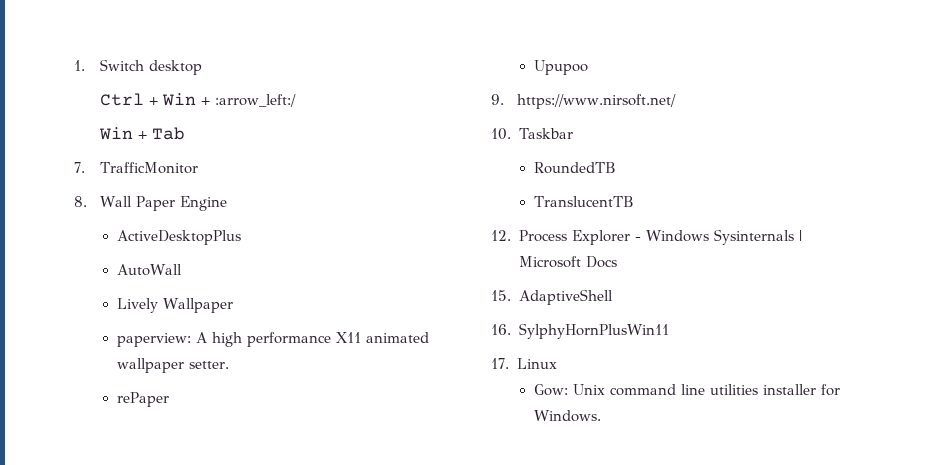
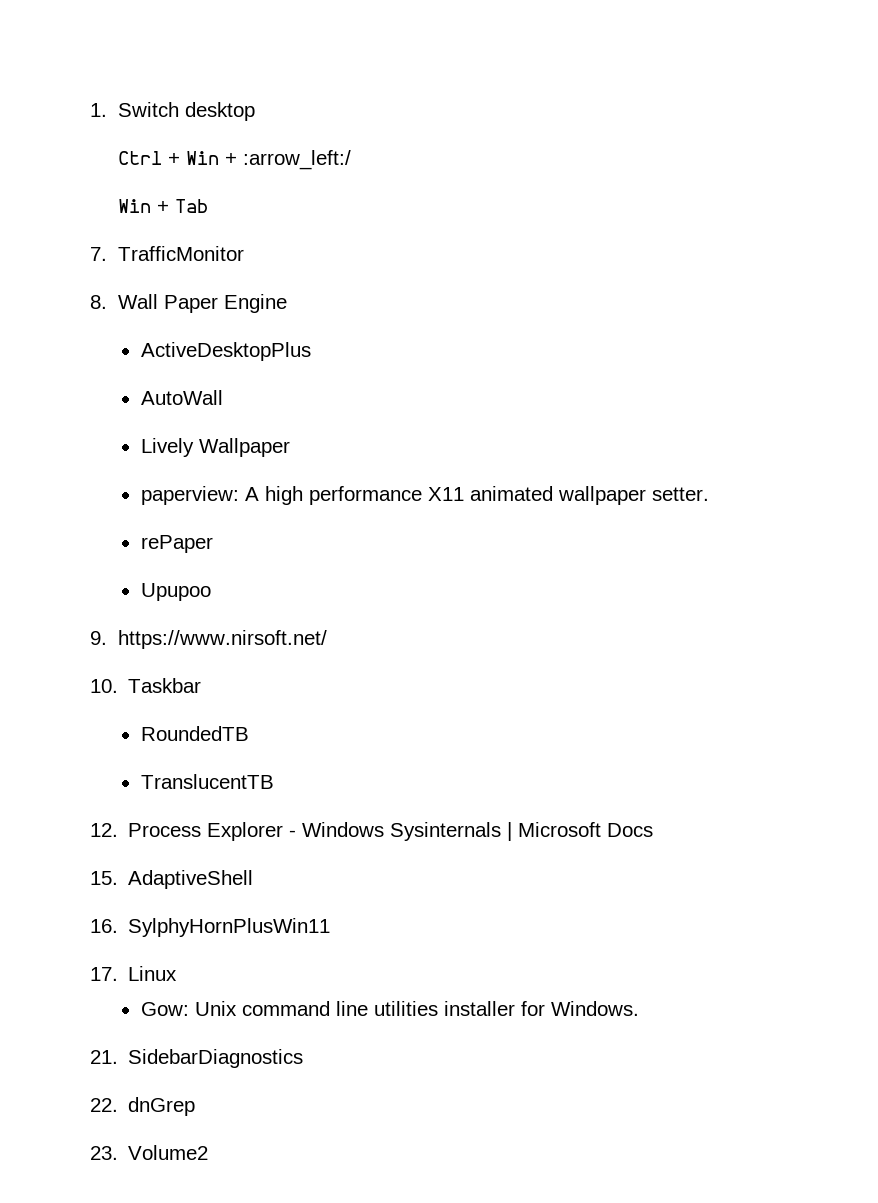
+ 21. SidebarDiagnostics
+ 22. dnGrep
+ 23. Volume2

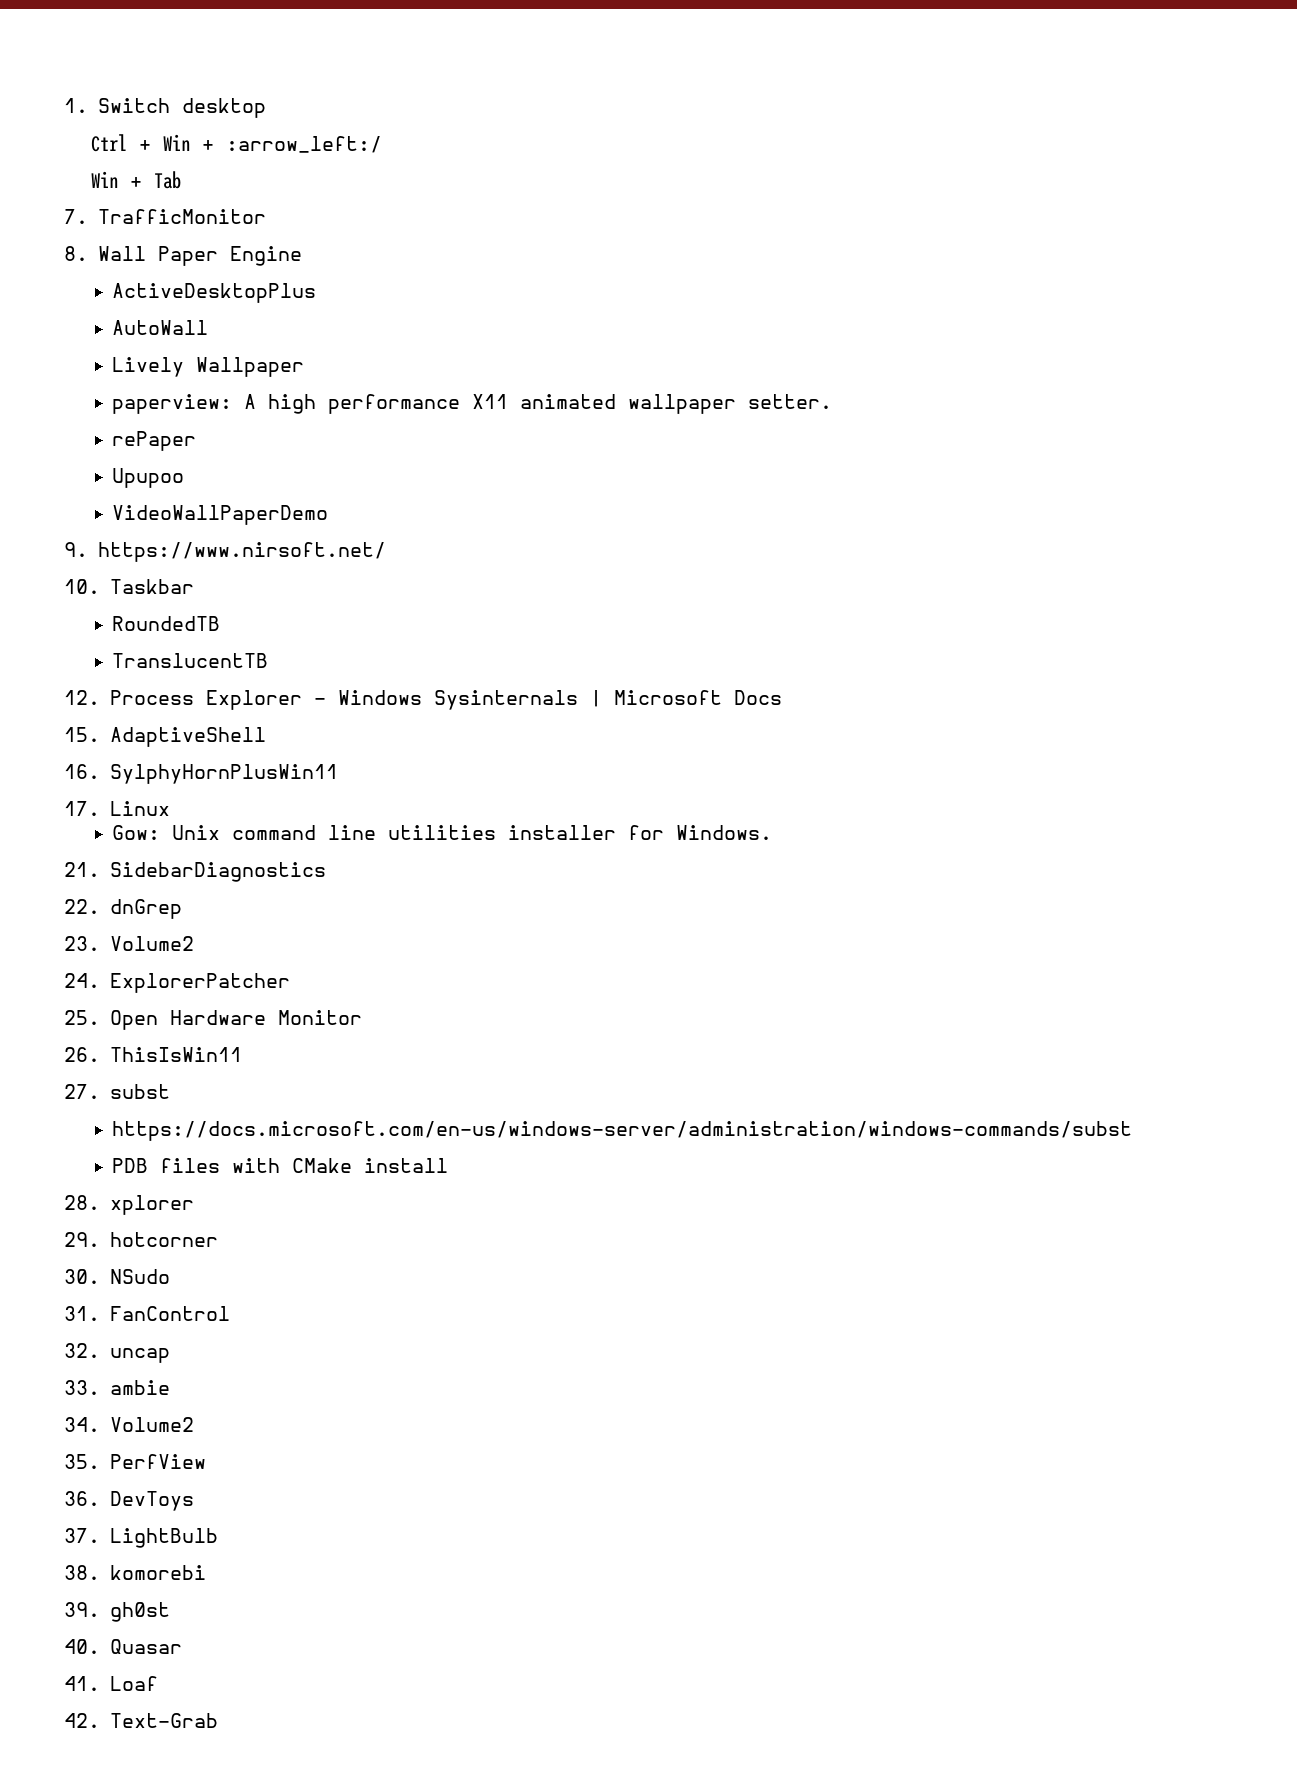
+ VideoWallPaperDemo
+ 24. ExplorerPatcher
+ 25. Open Hardware Monitor
+ 26. ThisIsWin11
+ 27. subst
+ https://docs.microsoft.com/en-us/windows-server/administration/windows-commands/subst
+ PDB files with CMake install
+ 28. xplorer
+ 29. hotcorner
+ 30. NSudo
+ 31. FanControl
+ 32. uncap
+ 33. ambie
+ 34. Volume2
+ 35. PerfView
+ 36. DevToys
+ 37. LightBulb
+ 38. komorebi
+ 39. gh0st
+ 40. Quasar
+ 41. Loaf
+ 42. Text-Grab

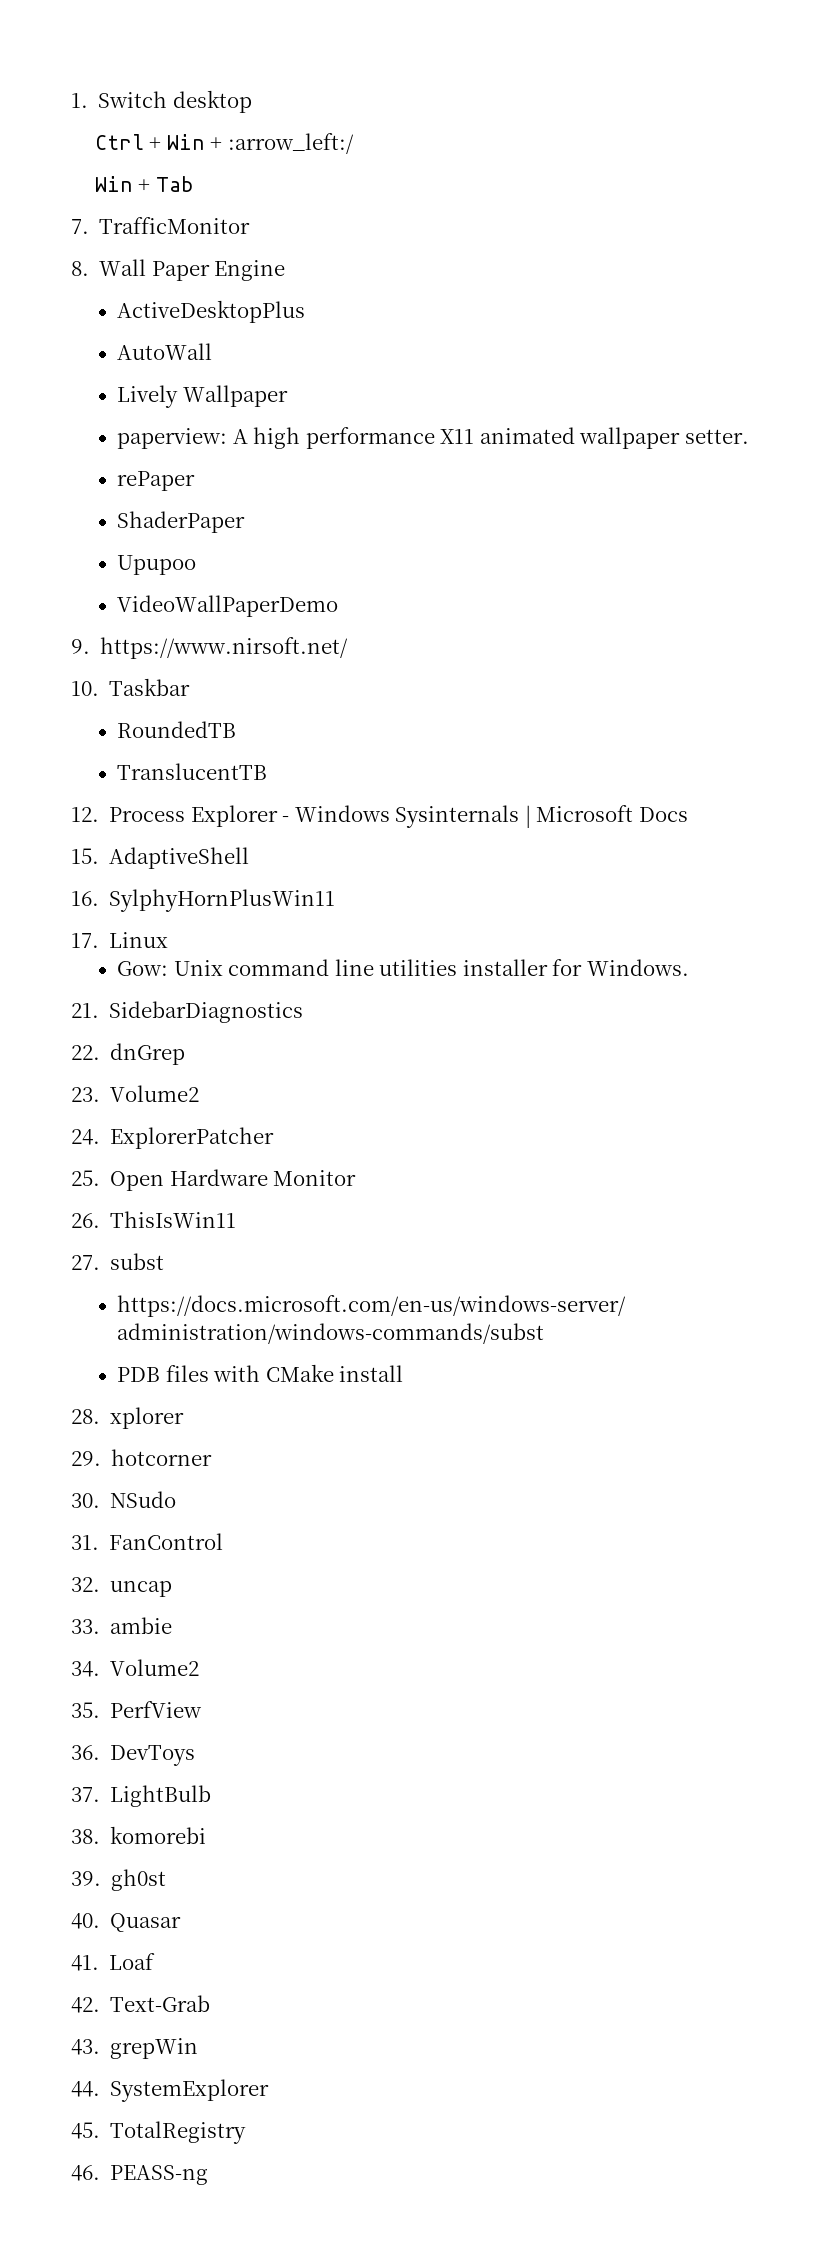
+ ShaderPaper
+ 43. grepWin
+ 44. SystemExplorer
+ 45. TotalRegistry
+ 46. PEASS-ng

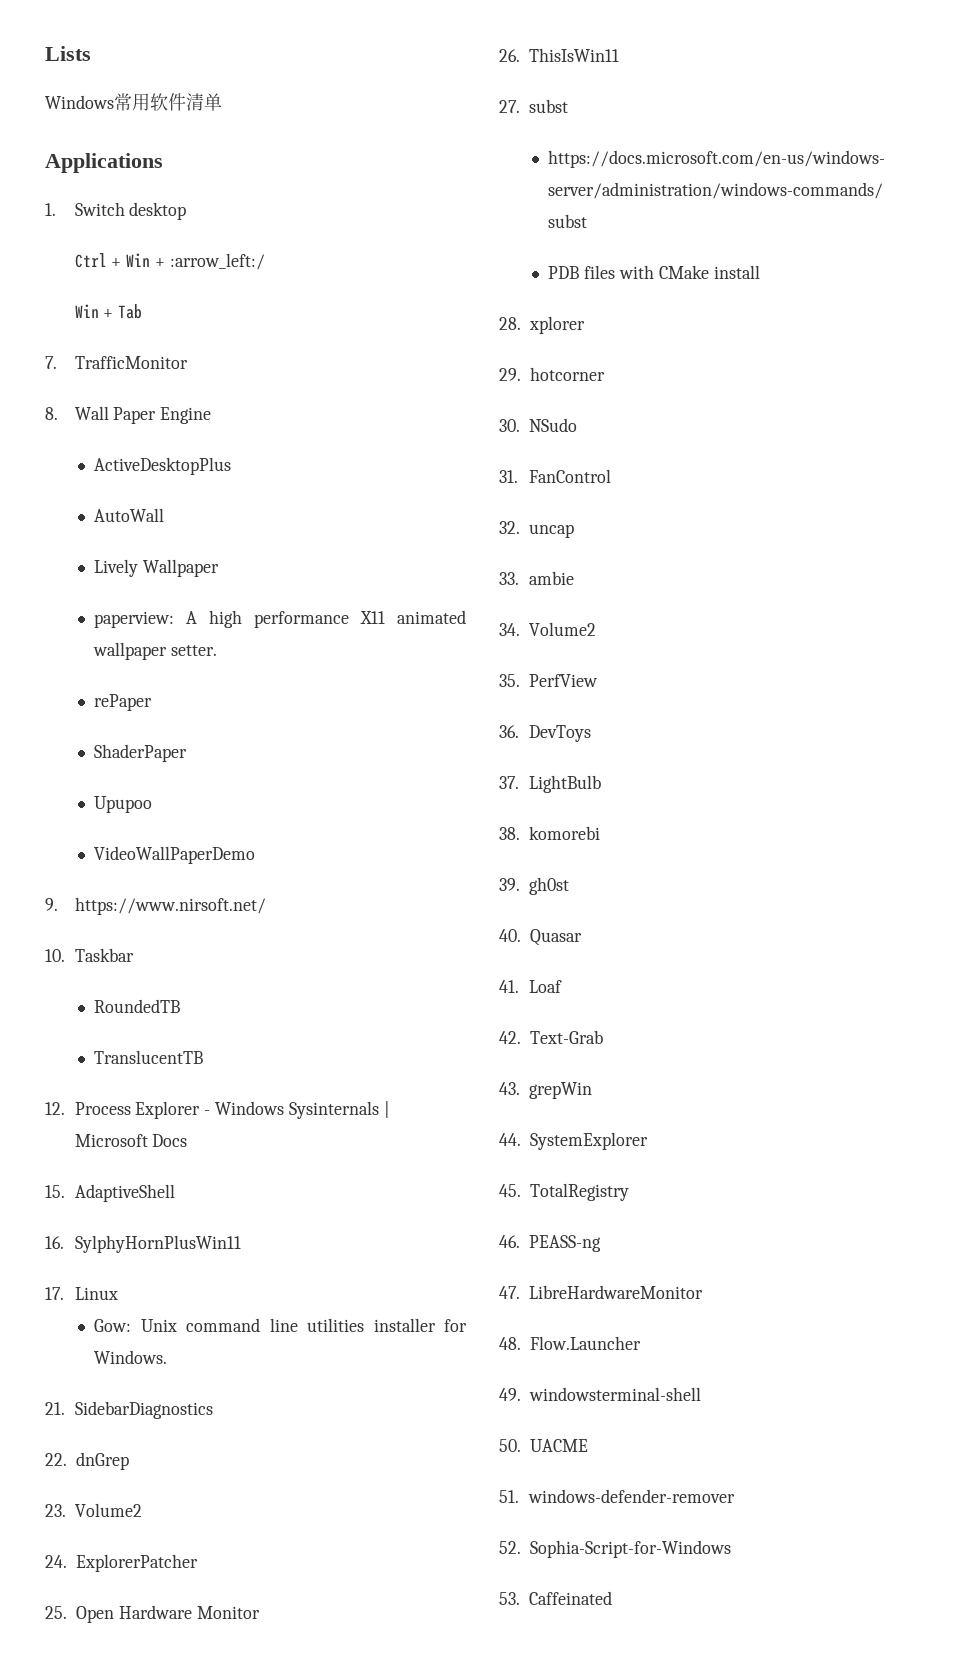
+ Lists
+ Windows常用软件清单
+ Applications
+ 47. LibreHardwareMonitor
+ 48. Flow.Launcher
+ 49. windowsterminal-shell
+ 50. UACME
+ 51. windows-defender-remover
+ 52. Sophia-Script-for-Windows
+ 53. Caffeinated

